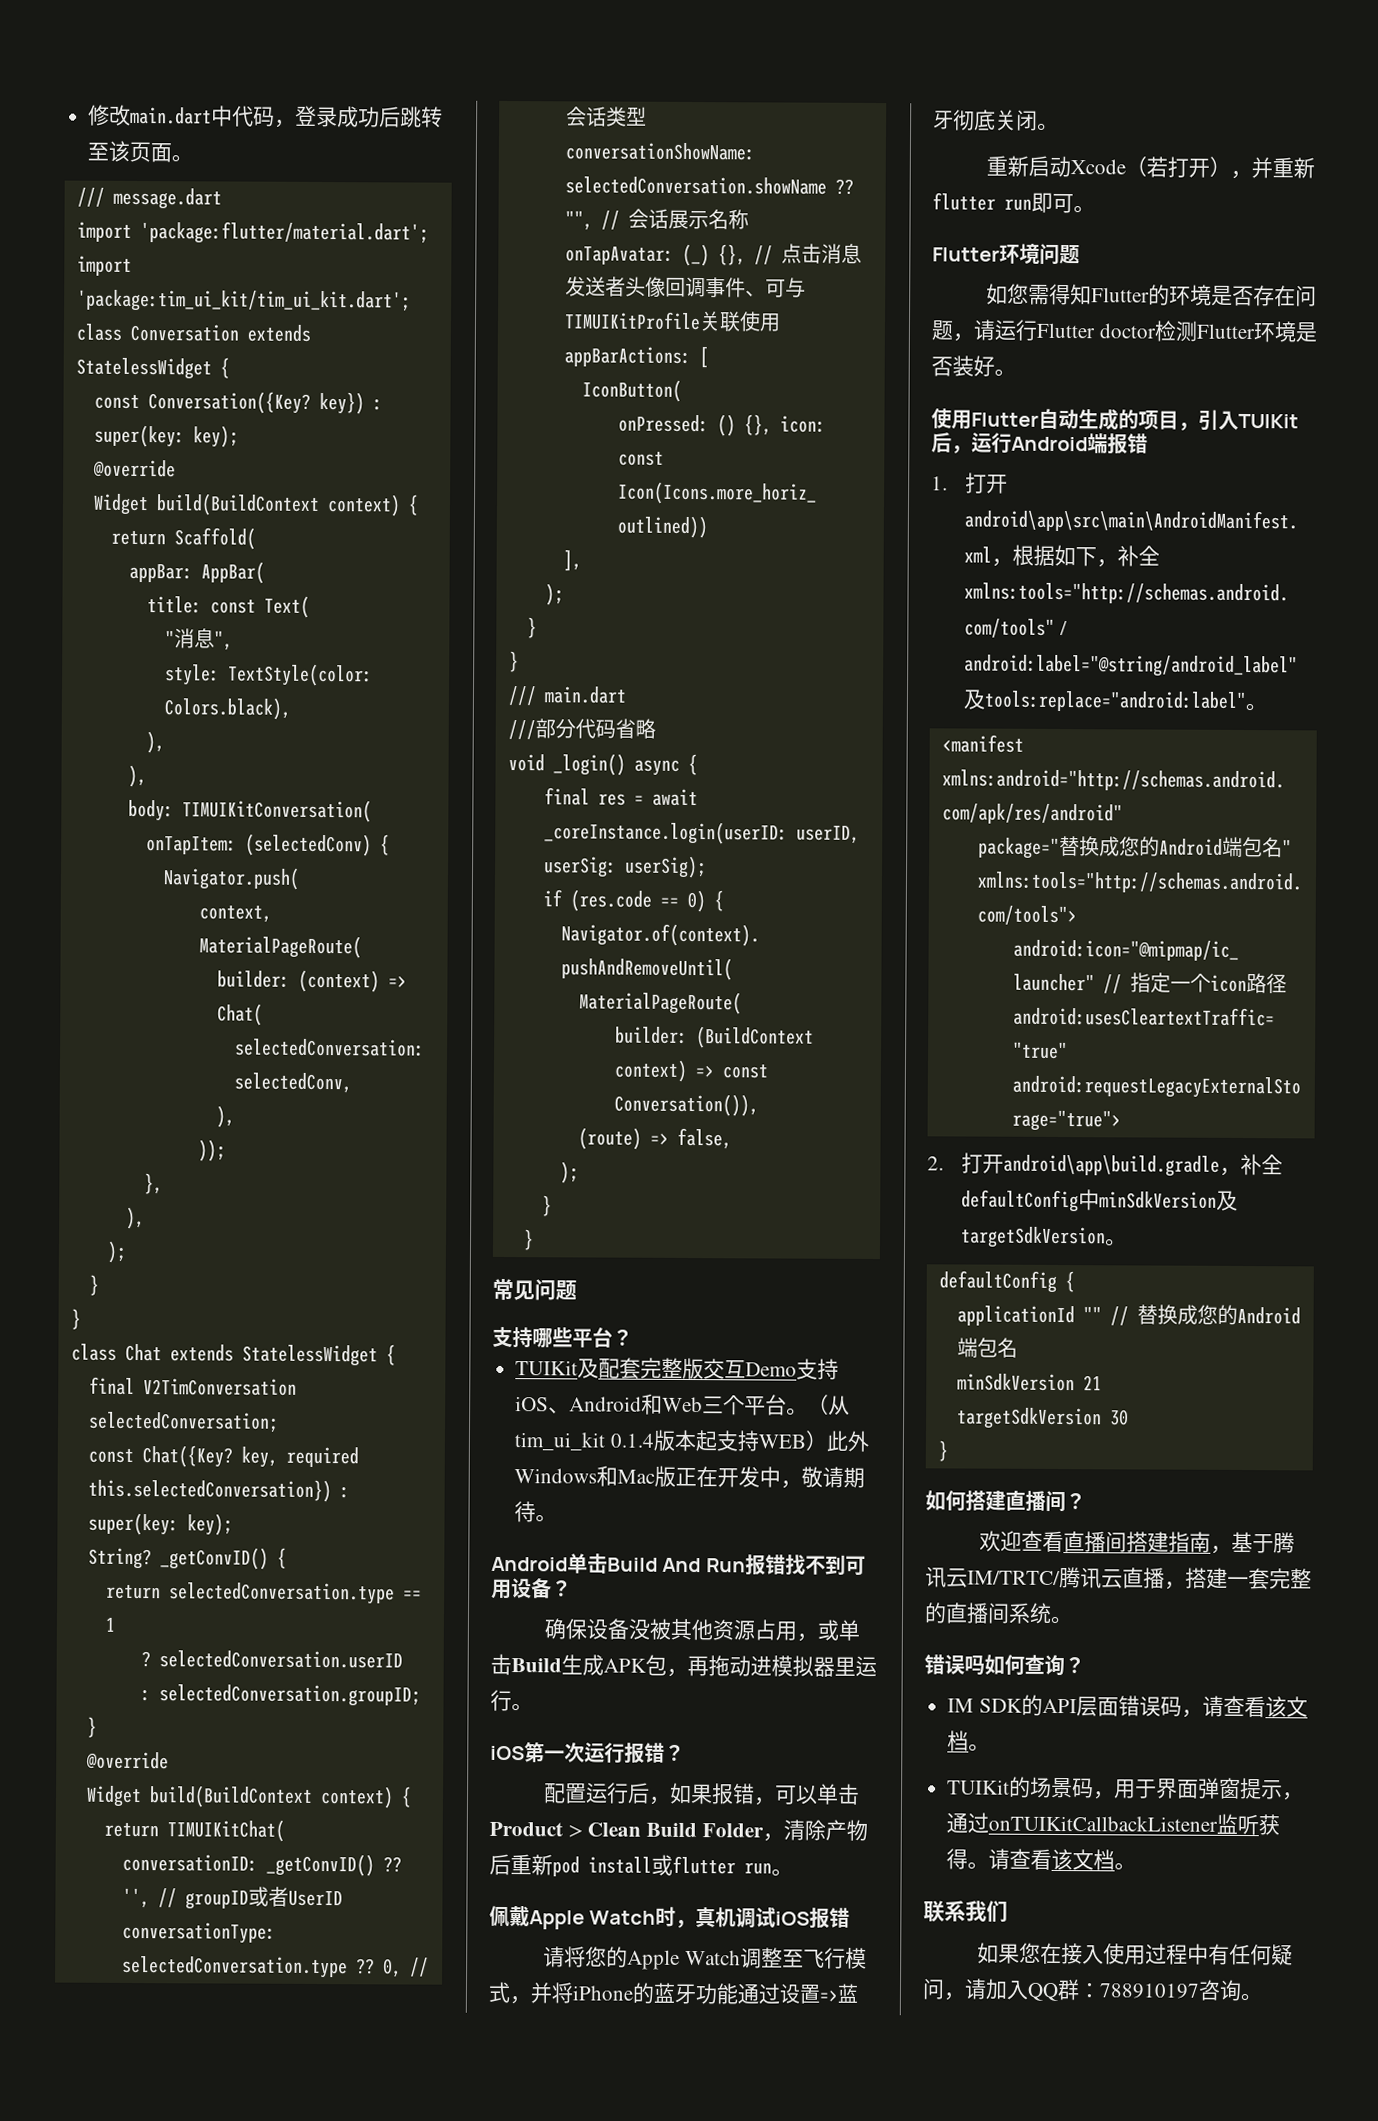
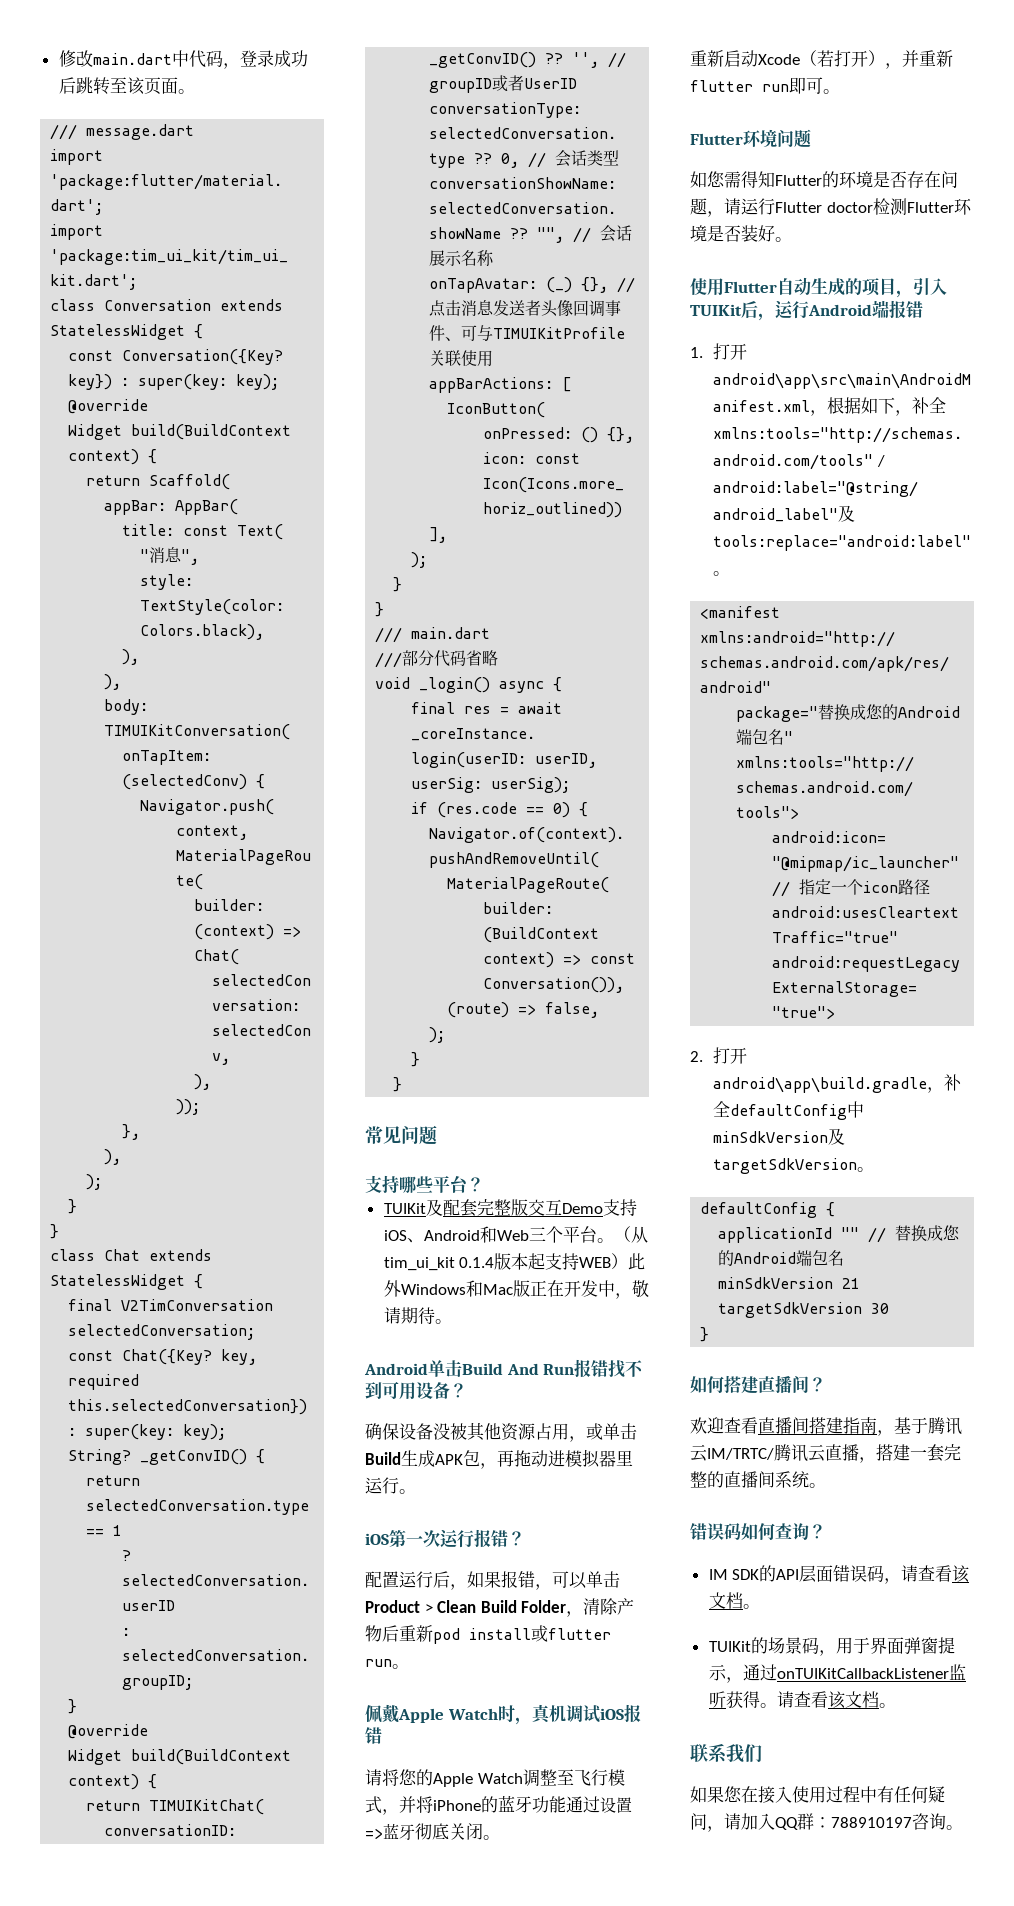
- 错误吗如何查询？
+ 错误码如何查询？

